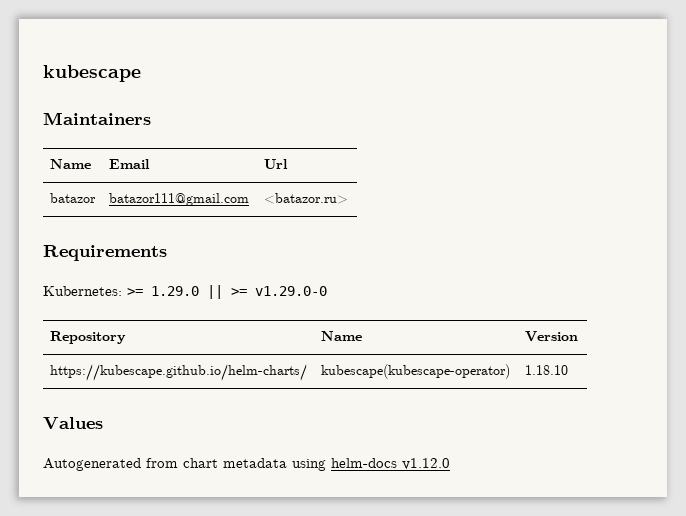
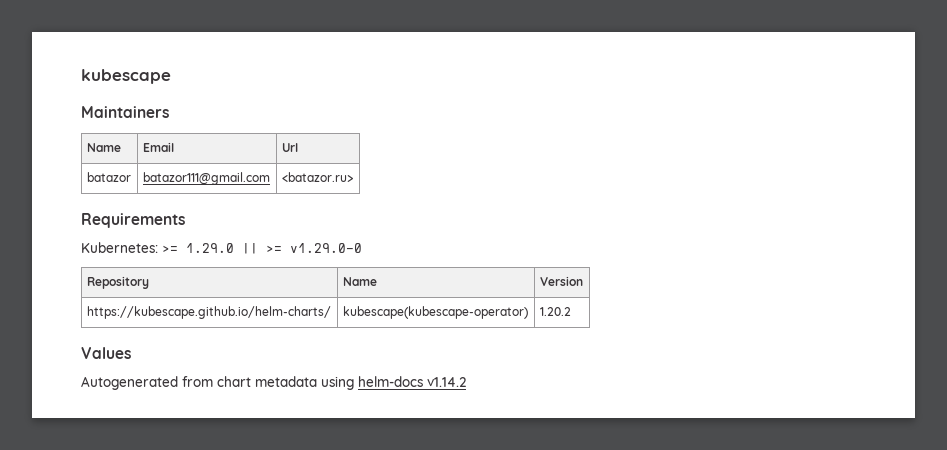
- https://kubescape.github.io/helm-charts/ | kubescape(kubescape-operator) | 1.18.10
+ https://kubescape.github.io/helm-charts/ | kubescape(kubescape-operator) | 1.20.2
- Autogenerated from chart metadata using helm-docs v1.12.0
+ Autogenerated from chart metadata using helm-docs v1.14.2

